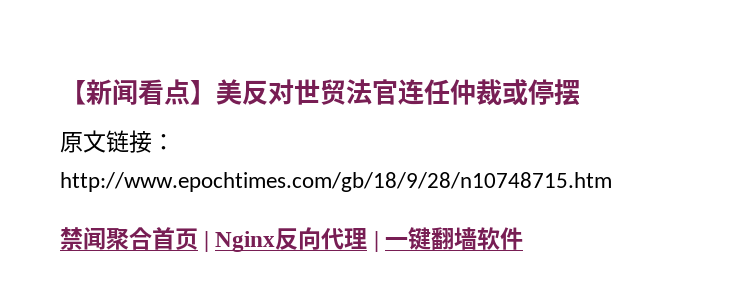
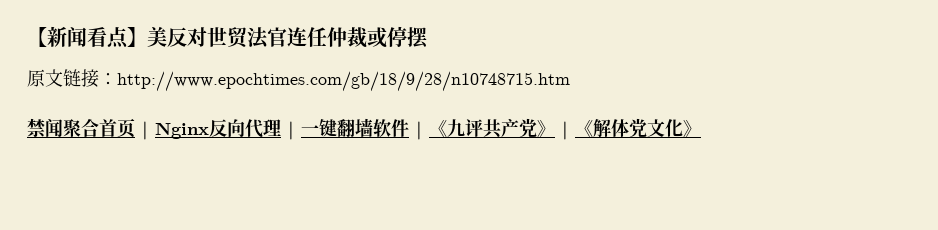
- 禁闻聚合首页 | Nginx反向代理 | 一键翻墙软件
+ 禁闻聚合首页 | Nginx反向代理 | 一键翻墙软件 | 《九评共产党》 | 《解体党文化》

